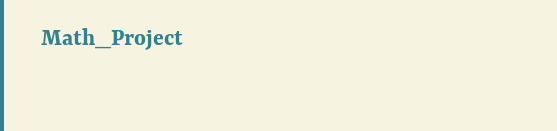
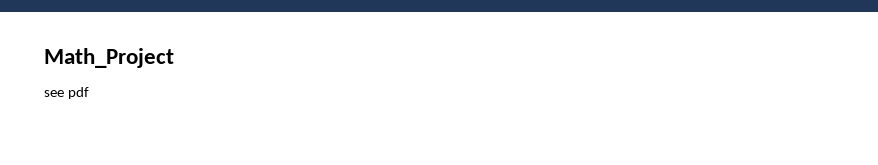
+ see pdf

